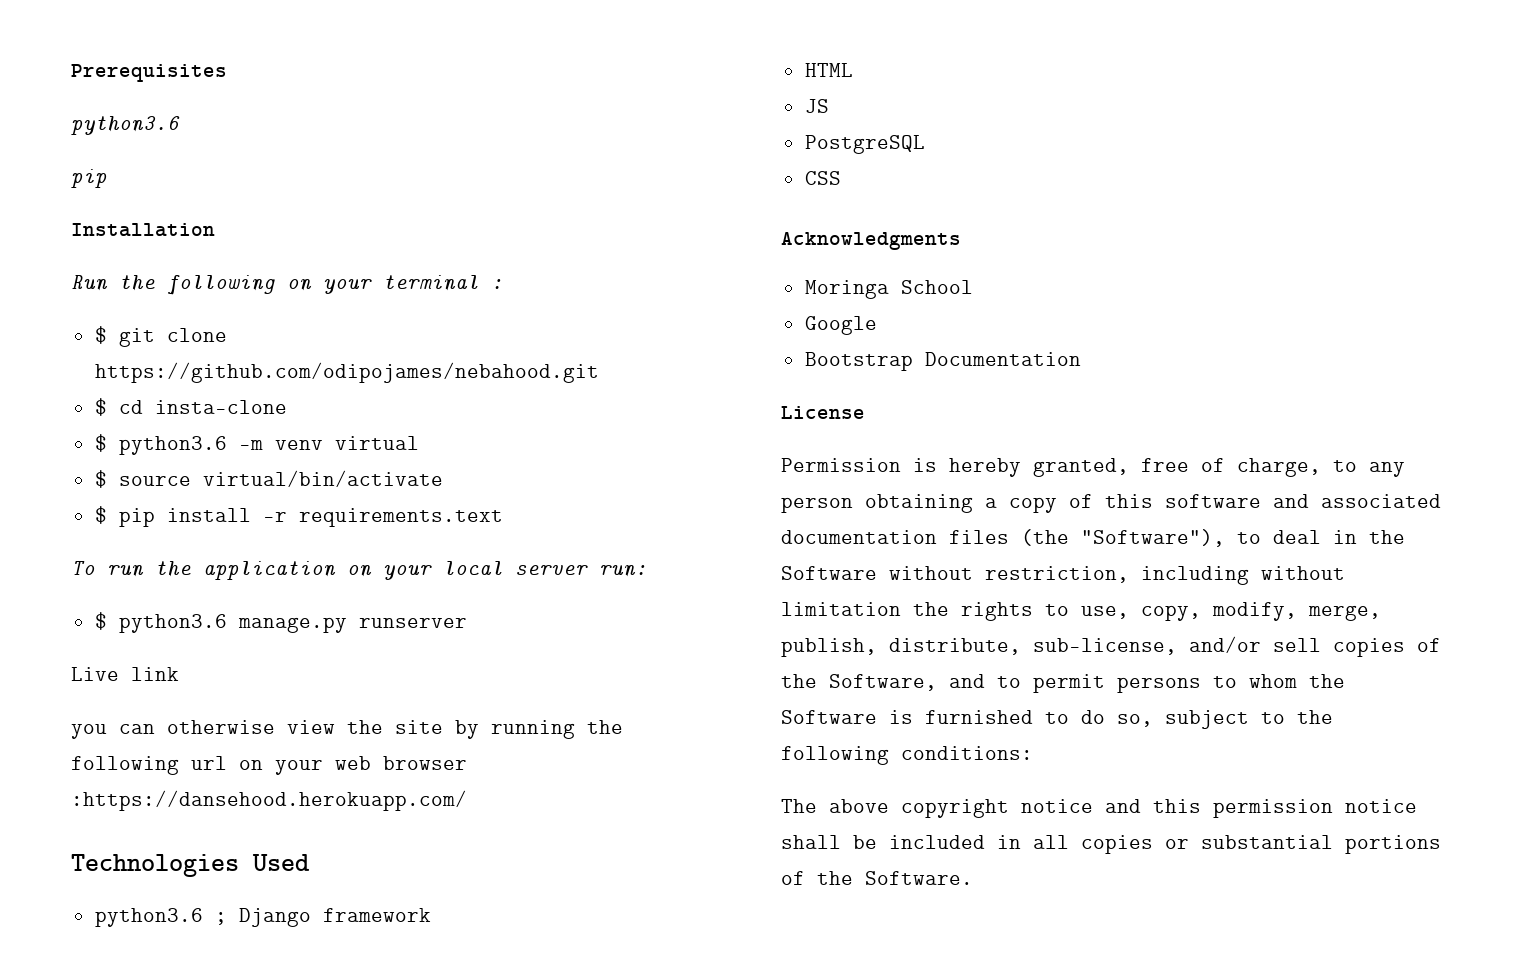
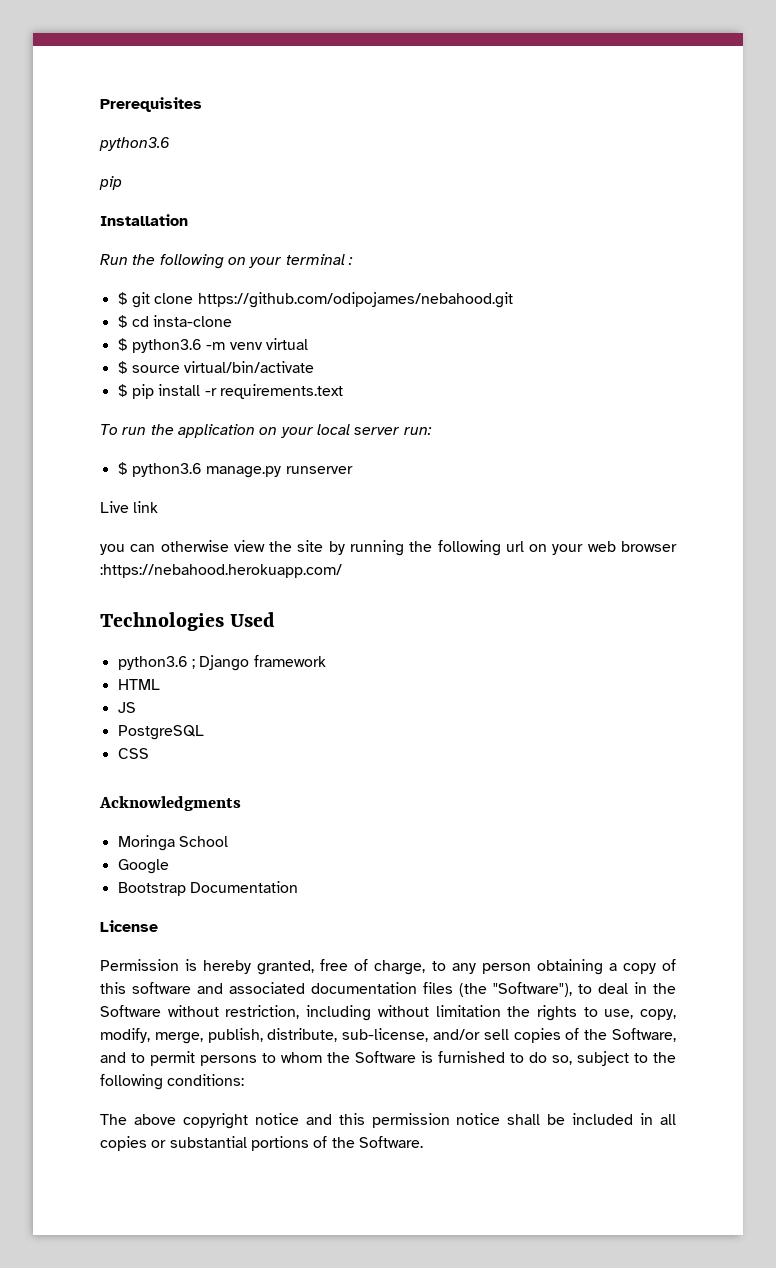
- you can otherwise view the site by running the following url on your web browser :https://dansehood.herokuapp.com/
+ you can otherwise view the site by running the following url on your web browser :https://nebahood.herokuapp.com/

